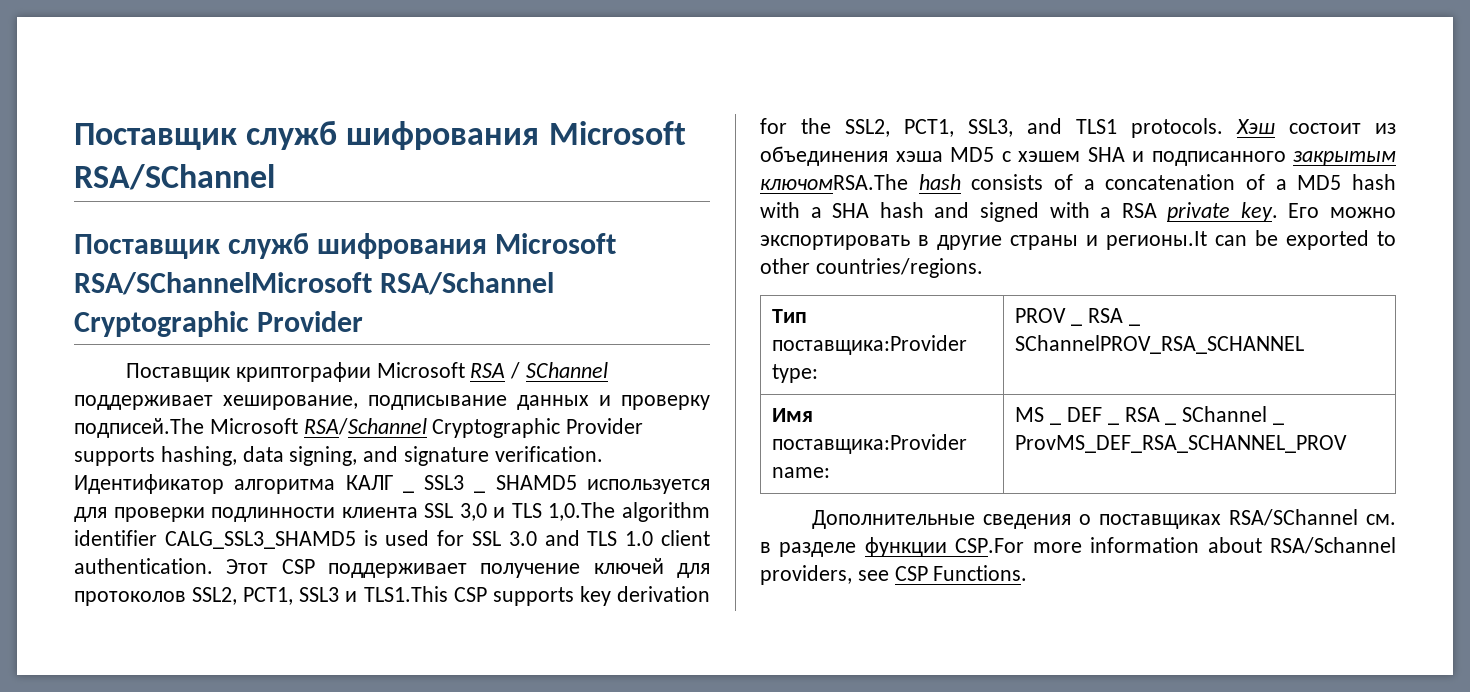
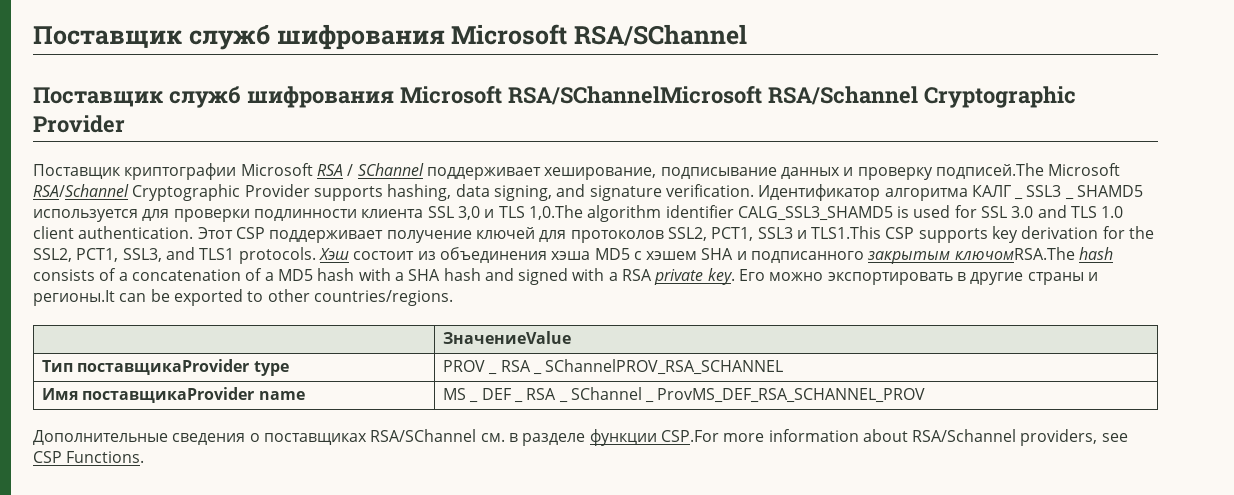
+ | ЗначениеValue
- Тип поставщика:Provider type: | PROV _ RSA _ SChannelPROV_RSA_SCHANNEL
+ Тип поставщикаProvider type | PROV _ RSA _ SChannelPROV_RSA_SCHANNEL
- Имя поставщика:Provider name: | MS _ DEF _ RSA _ SChannel _ ProvMS_DEF_RSA_SCHANNEL_PROV
+ Имя поставщикаProvider name | MS _ DEF _ RSA _ SChannel _ ProvMS_DEF_RSA_SCHANNEL_PROV

